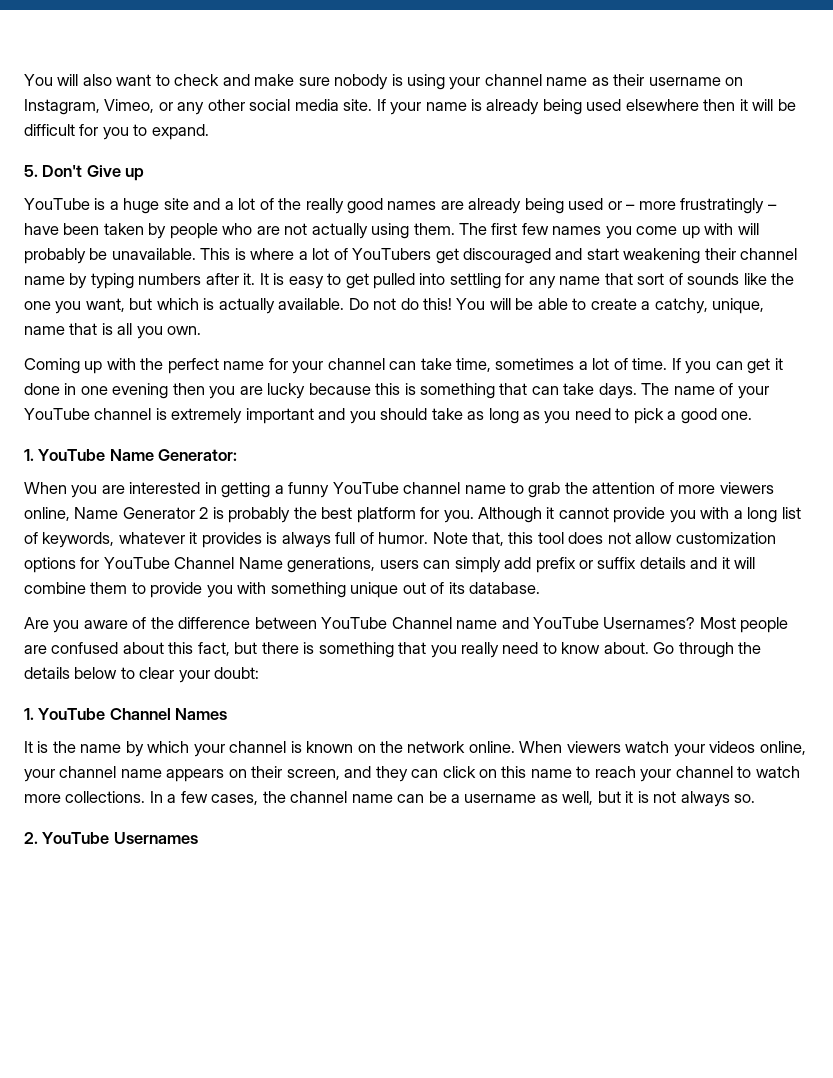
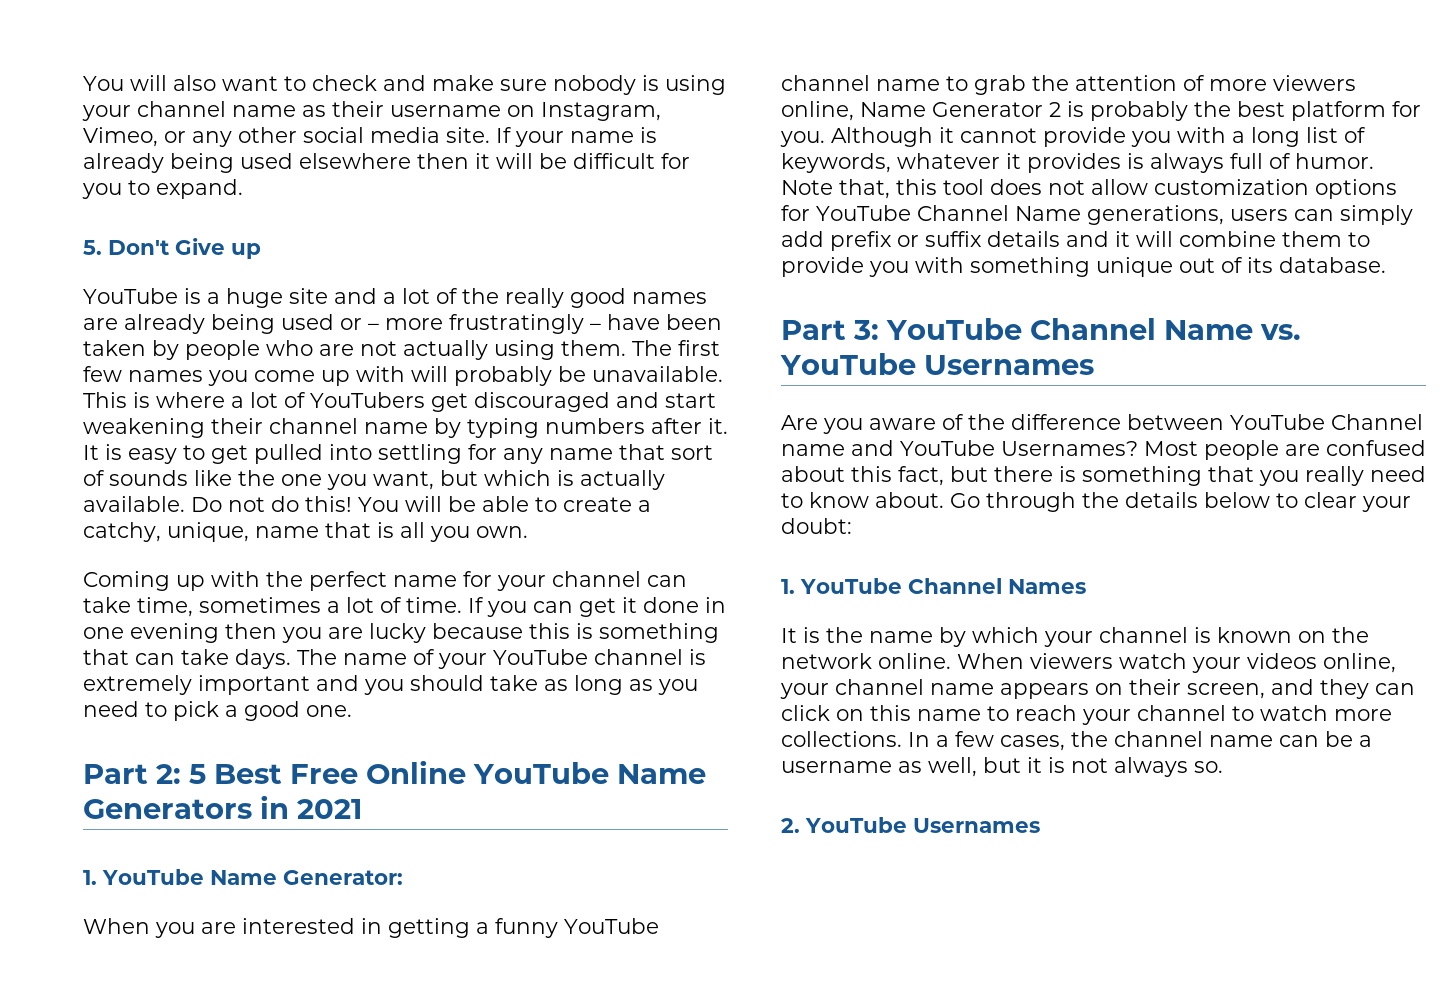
+ Part 2: 5 Best Free Online YouTube Name Generators in 2021
+ Part 3: YouTube Channel Name vs. YouTube Usernames

